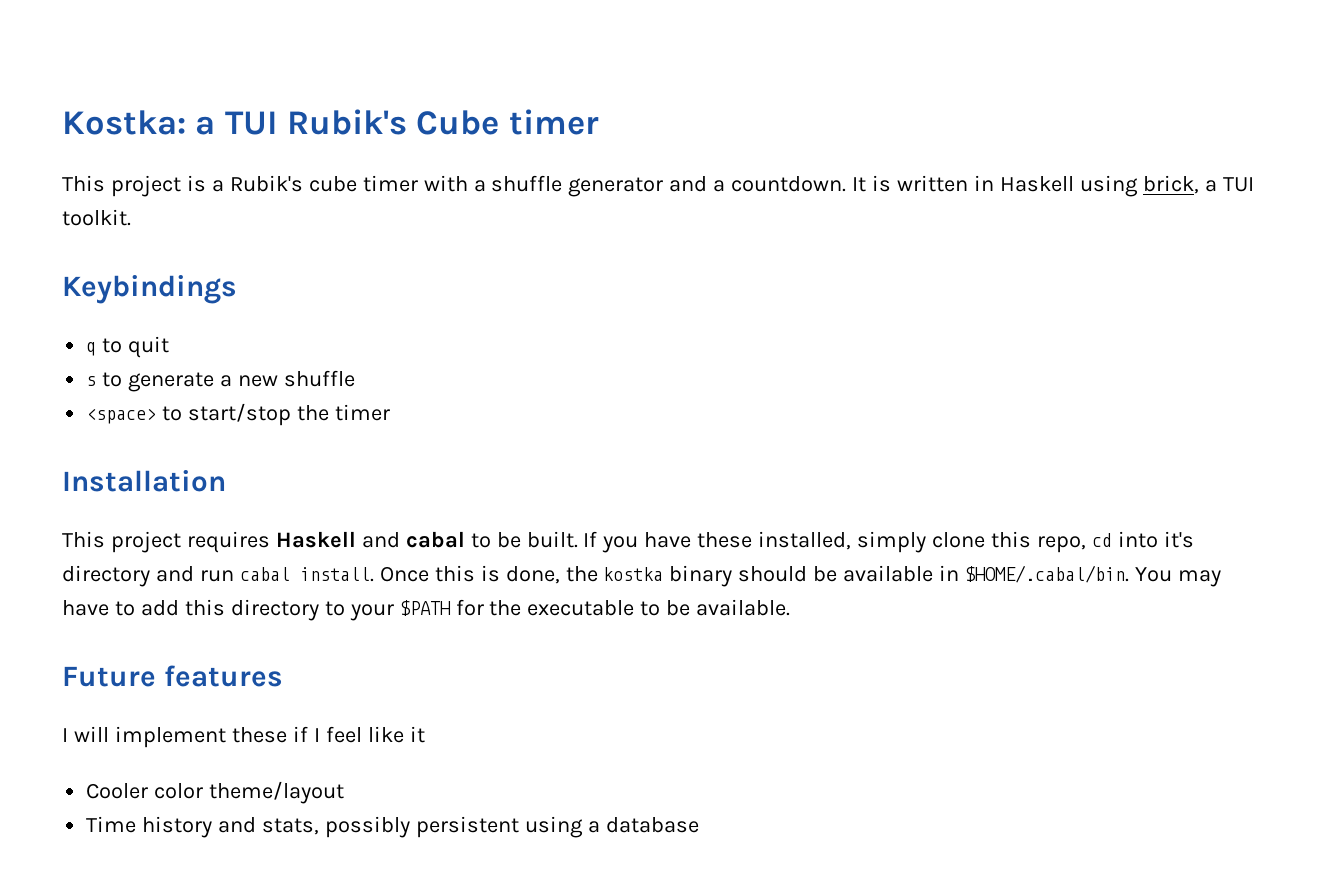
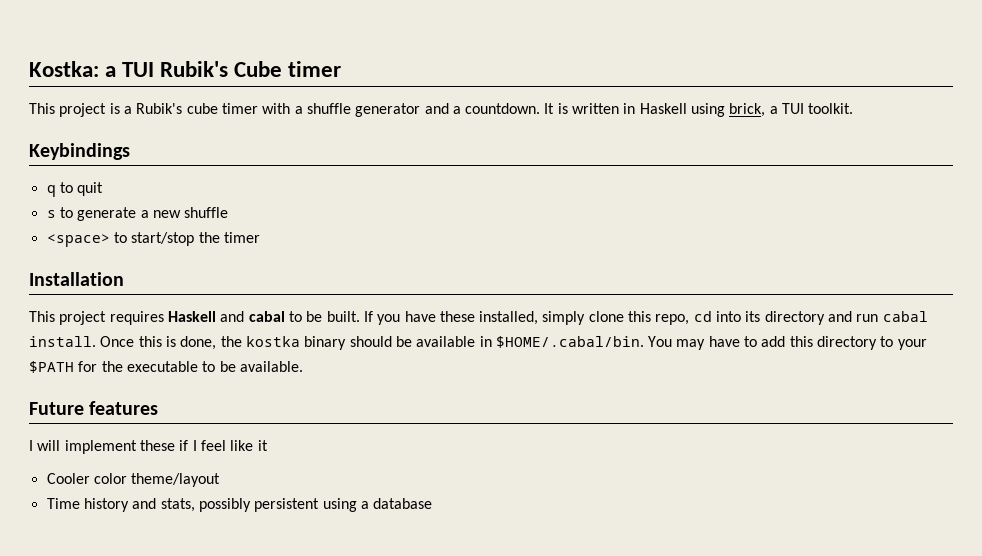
- If you have these installed, simply clone this repo, cd into it's directory and run cabal install.
+ If you have these installed, simply clone this repo, cd into its directory and run cabal install.

